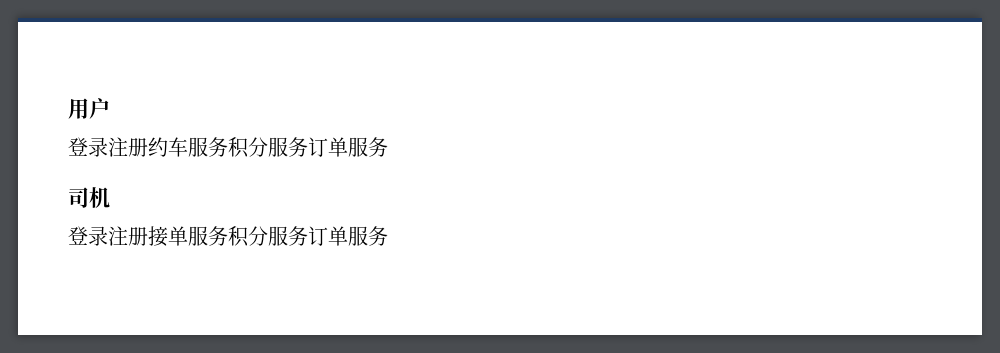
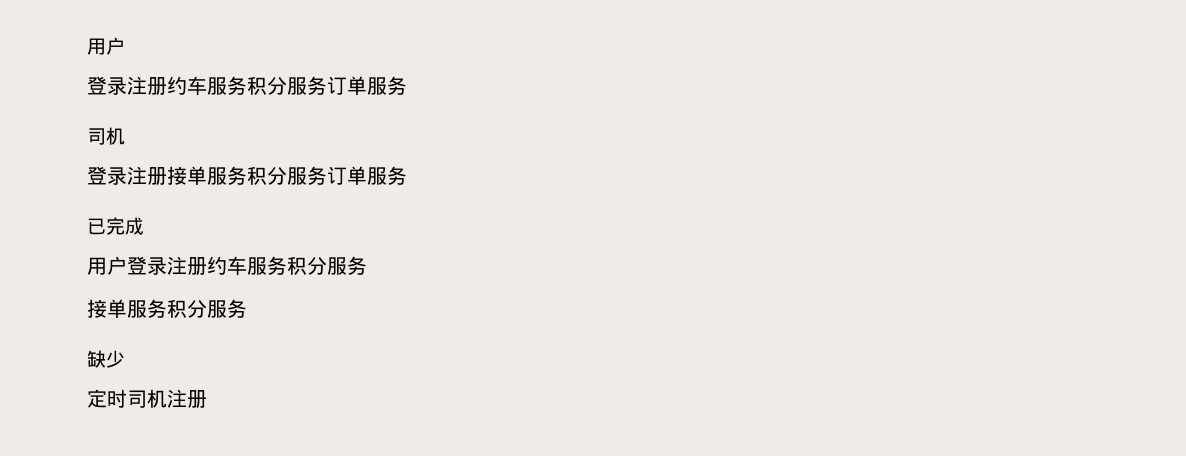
+ 已完成
+ 用户登录注册约车服务积分服务
+ 接单服务积分服务
+ 缺少
+ 定时司机注册

